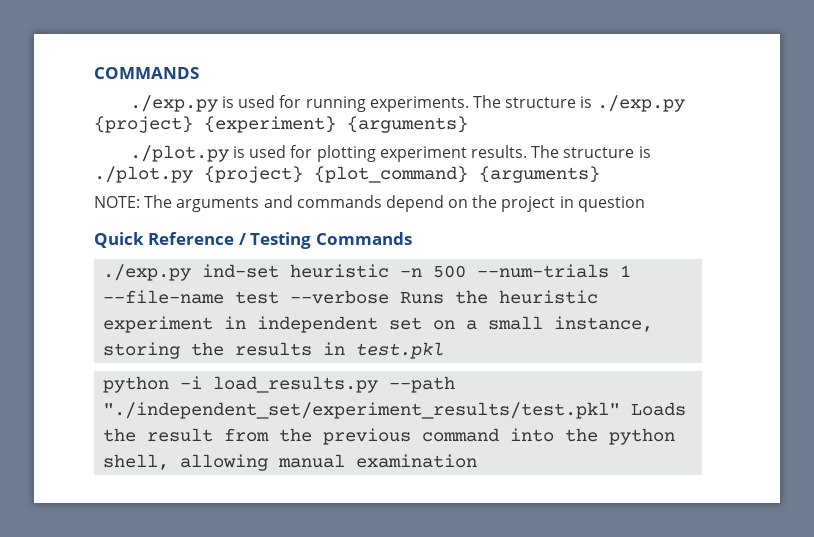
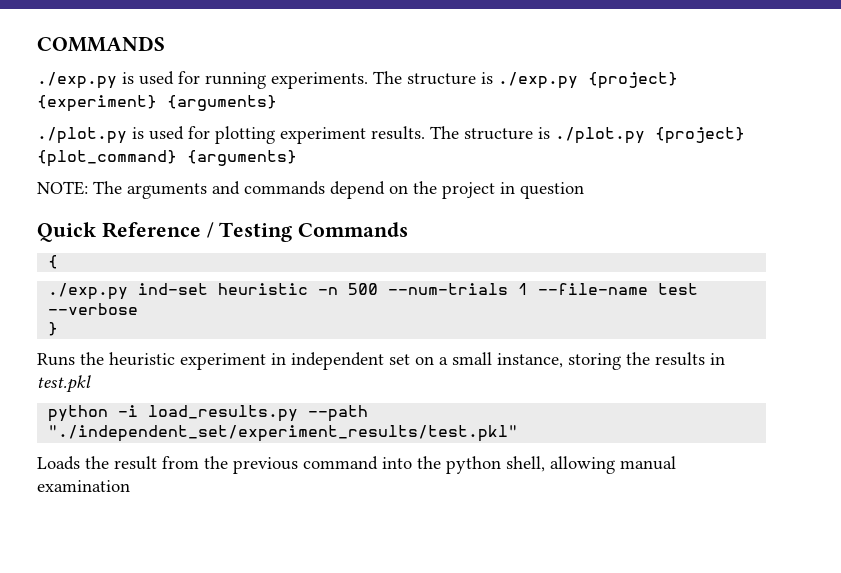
+ {
- ./exp.py ind-set heuristic -n 500 --num-trials 1 --file-name test --verbose Runs the heuristic experiment in independent set on a small instance, storing the results in test.pkl
+ ./exp.py ind-set heuristic -n 500 --num-trials 1 --file-name test --verbose
+ }
+ Runs the heuristic experiment in independent set on a small instance, storing the results in test.pkl
- python -i load_results.py --path "./independent_set/experiment_results/test.pkl" Loads the result from the previous command into the python shell, allowing manual examination
+ python -i load_results.py --path "./independent_set/experiment_results/test.pkl"
+ Loads the result from the previous command into the python shell, allowing manual examination

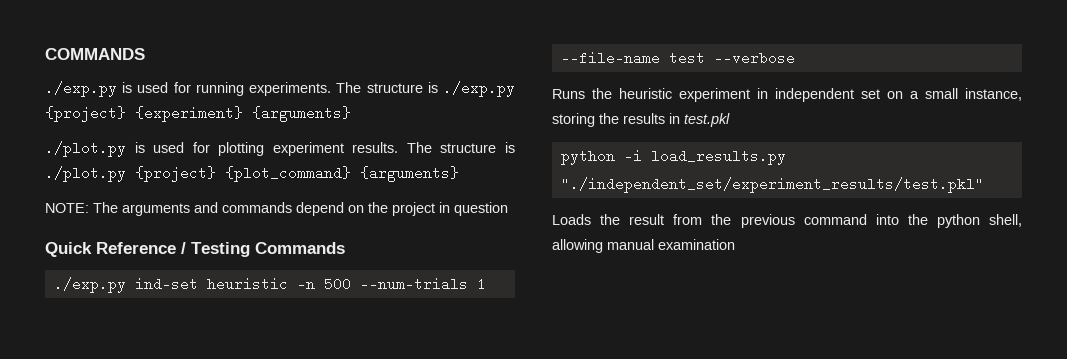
- {
- }
- python -i load_results.py --path "./independent_set/experiment_results/test.pkl"
+ python -i load_results.py "./independent_set/experiment_results/test.pkl"

